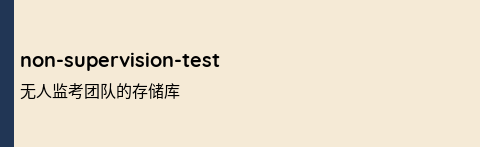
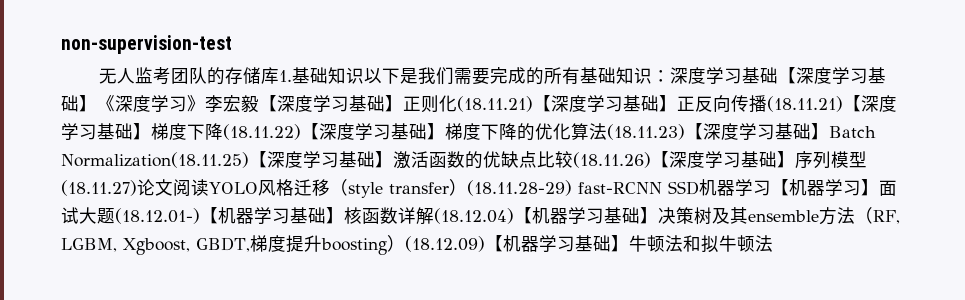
- 无人监考团队的存储库
+ 无人监考团队的存储库1.基础知识以下是我们需要完成的所有基础知识：深度学习基础【深度学习基础】《深度学习》李宏毅【深度学习基础】正则化(18.11.21)【深度学习基础】正反向传播(18.11.21)【深度学习基础】梯度下降(18.11.22)【深度学习基础】梯度下降的优化算法(18.11.23)【深度学习基础】Batch Normalization(18.11.25)【深度学习基础】激活函数的优缺点比较(18.11.26)【深度学习基础】序列模型(18.11.27)论文阅读YOLO风格迁移（style transfer）(18.11.28-29) fast-RCNN SSD机器学习【机器学习】面试大题(18.12.01-)【机器学习基础】核函数详解(18.12.04)【机器学习基础】决策树及其ensemble方法（RF, LGBM, Xgboost, GBDT,梯度提升boosting）(18.12.09)【机器学习基础】牛顿法和拟牛顿法

